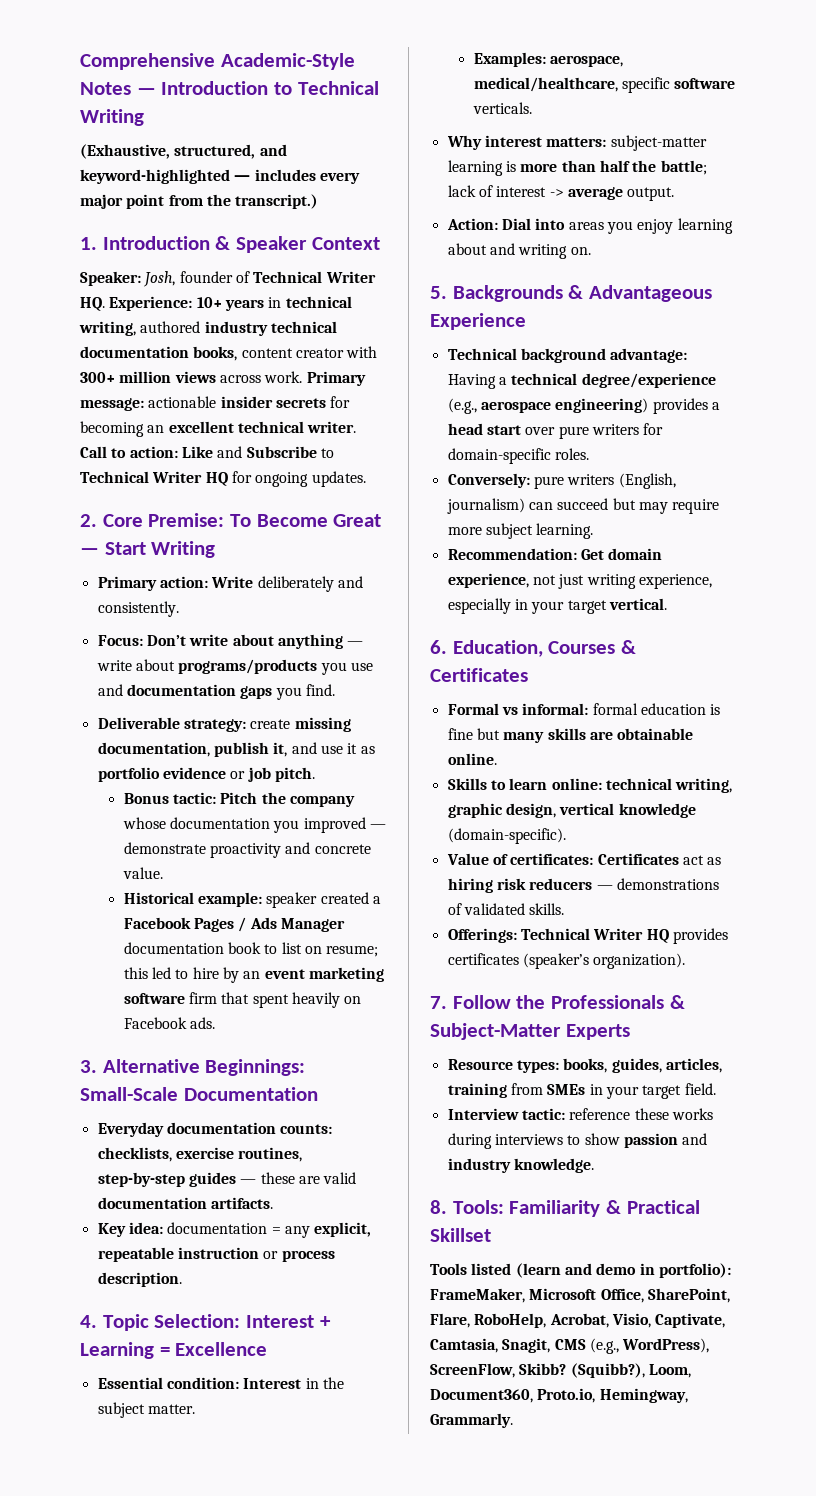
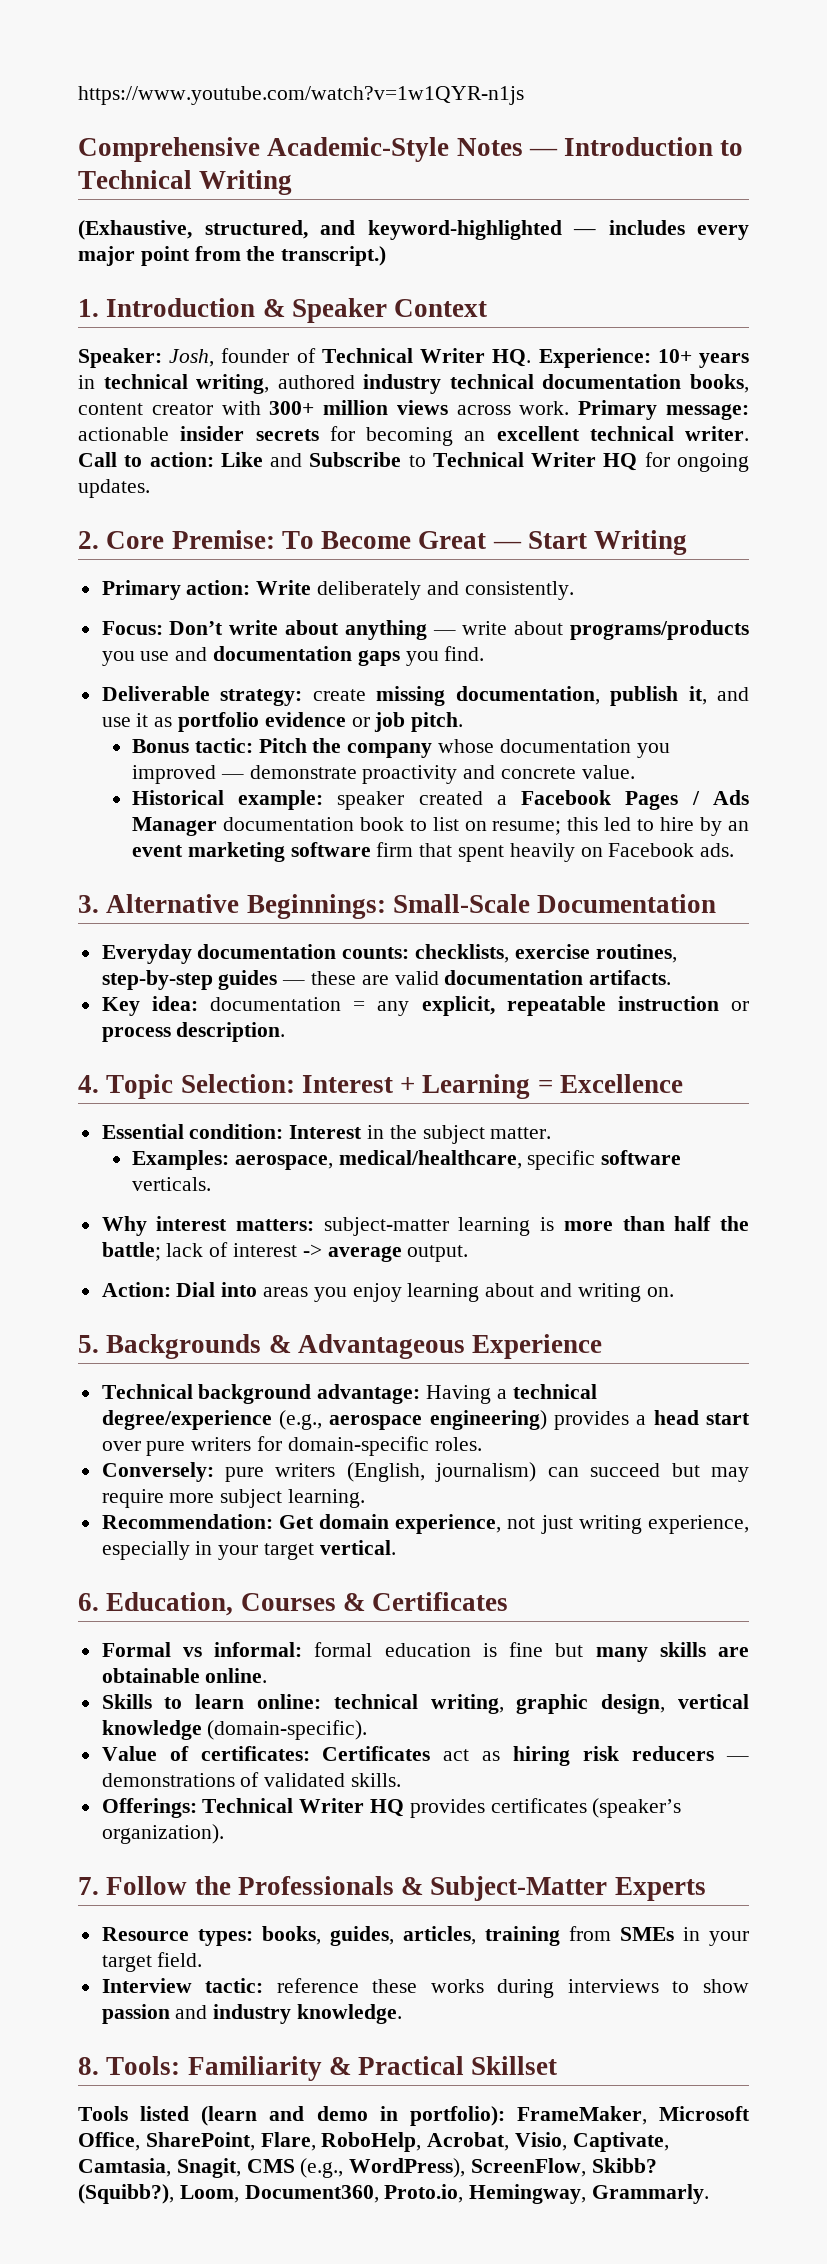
+ https://www.youtube.com/watch?v=1w1QYR-n1js

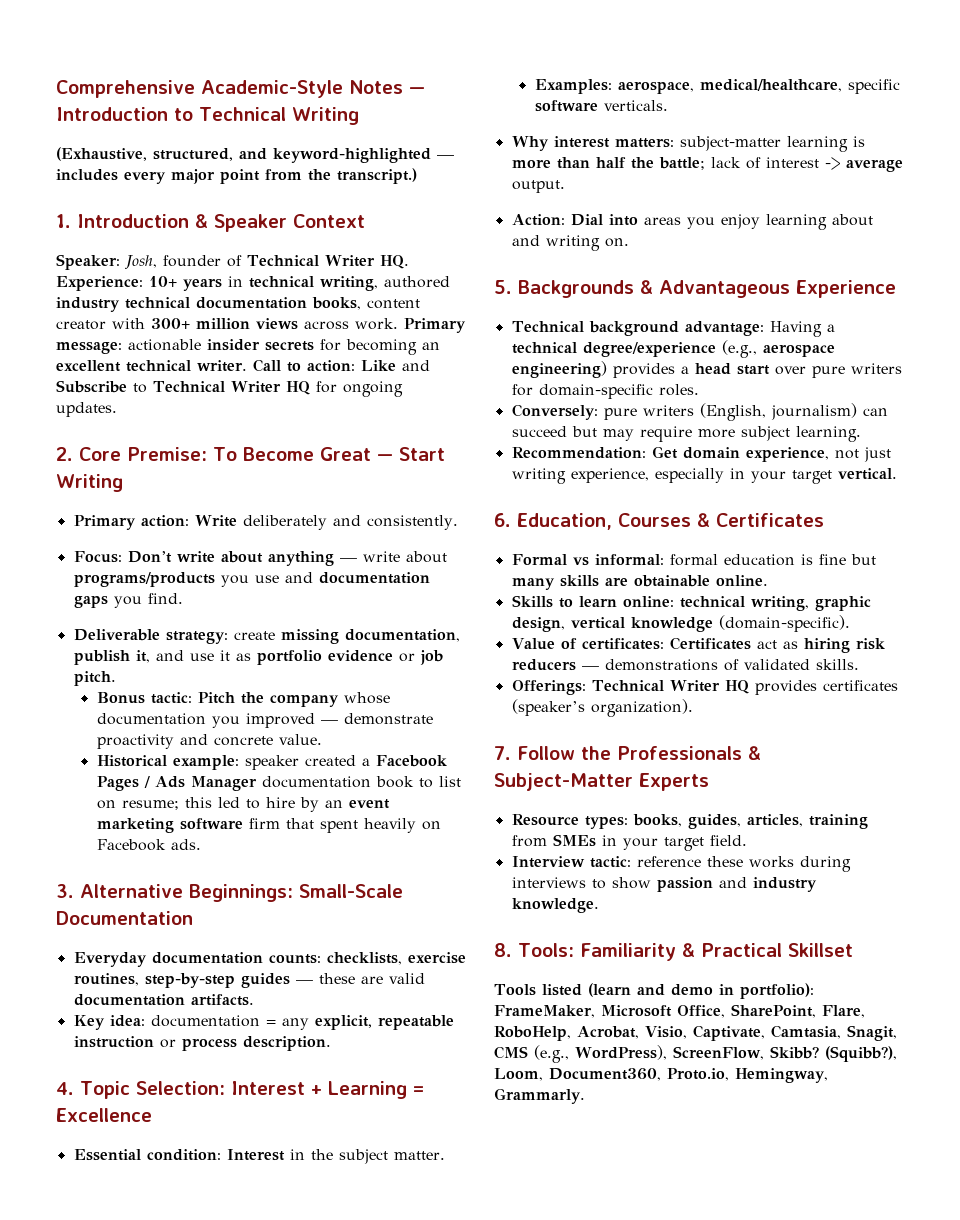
- https://www.youtube.com/watch?v=1w1QYR-n1js

